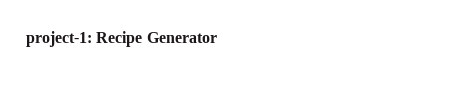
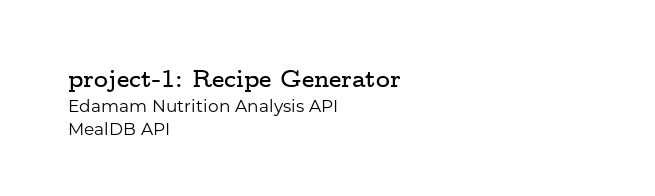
+ Edamam Nutrition Analysis API
+ MealDB API

